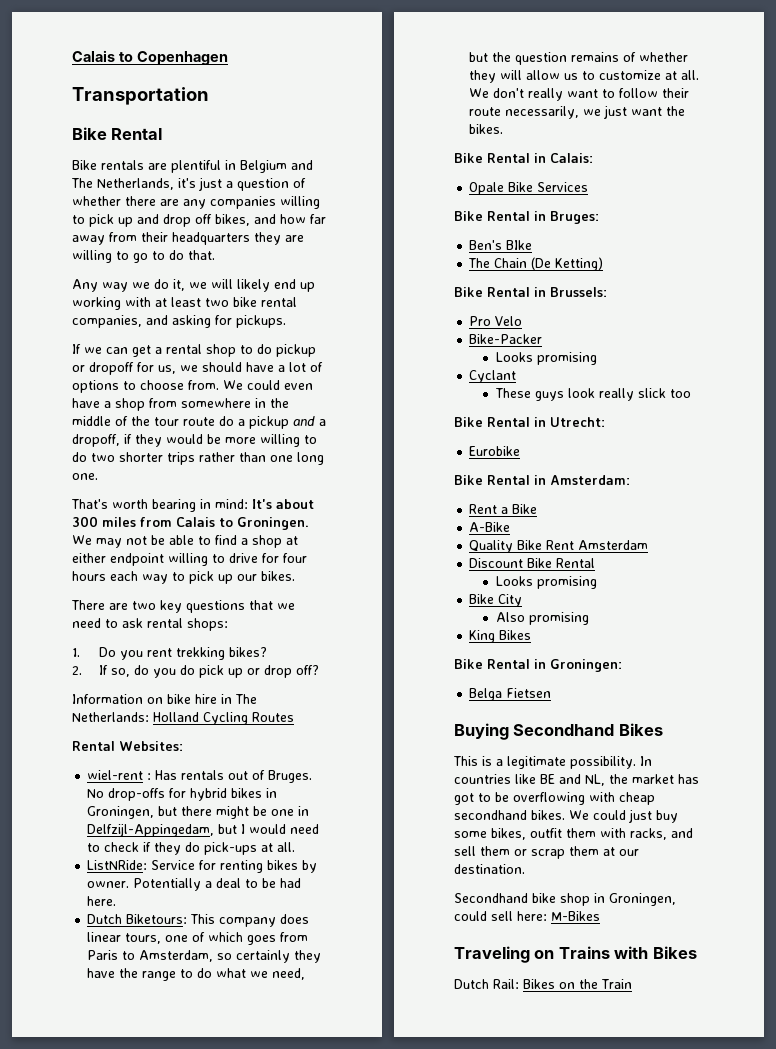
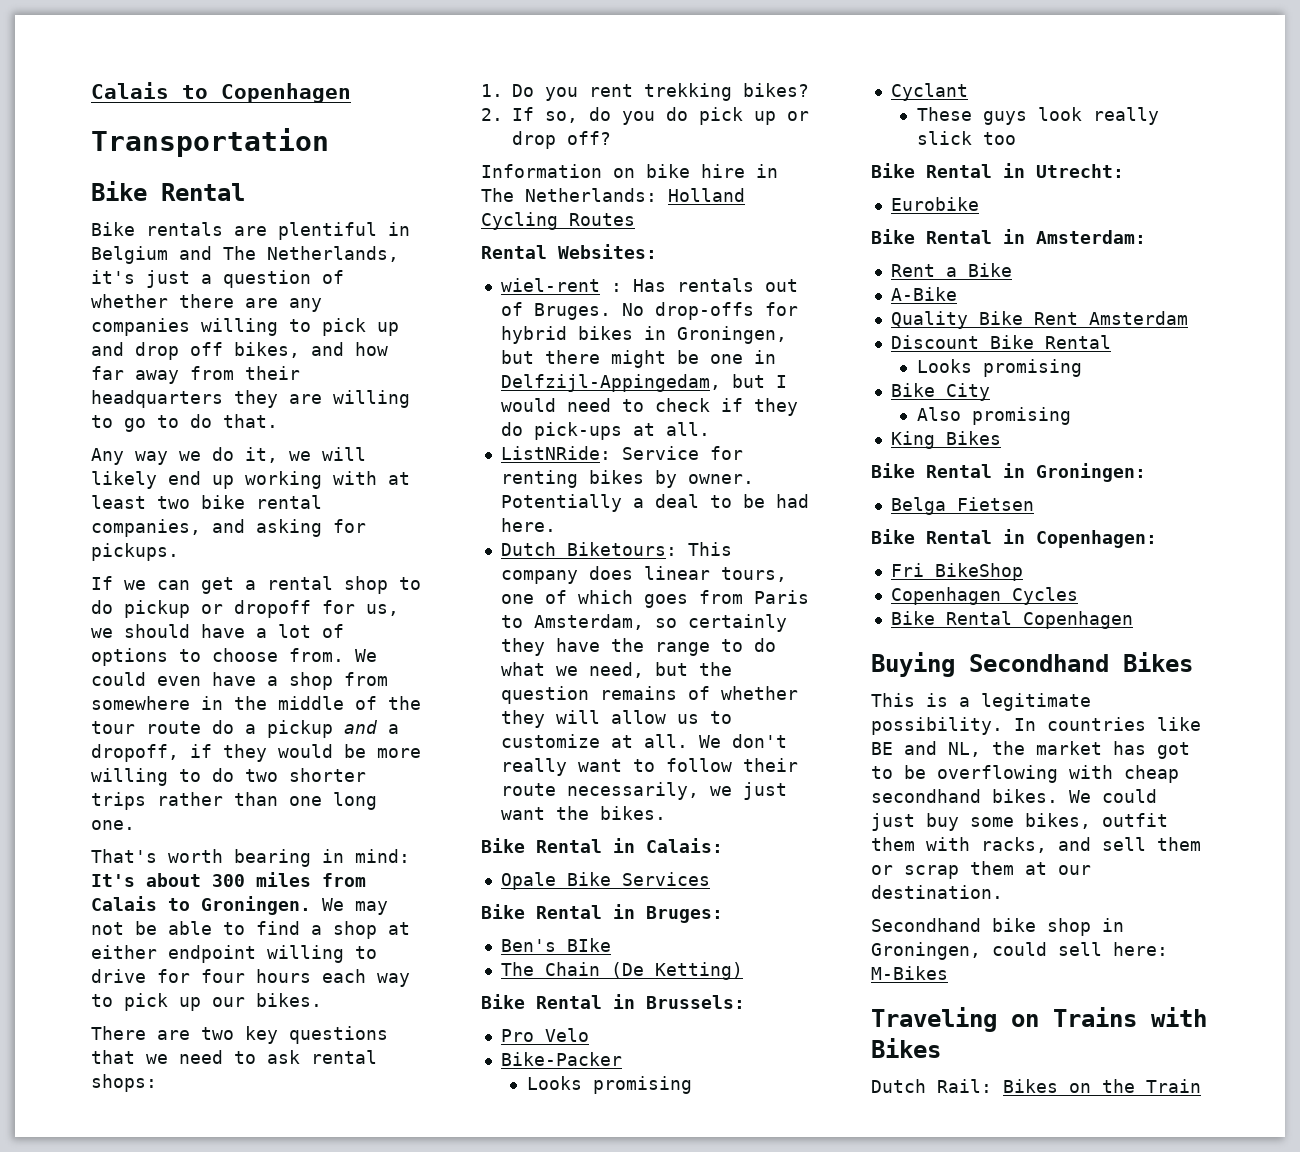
+ Bike Rental in Copenhagen:
+ Fri BikeShop
+ Copenhagen Cycles
+ Bike Rental Copenhagen

